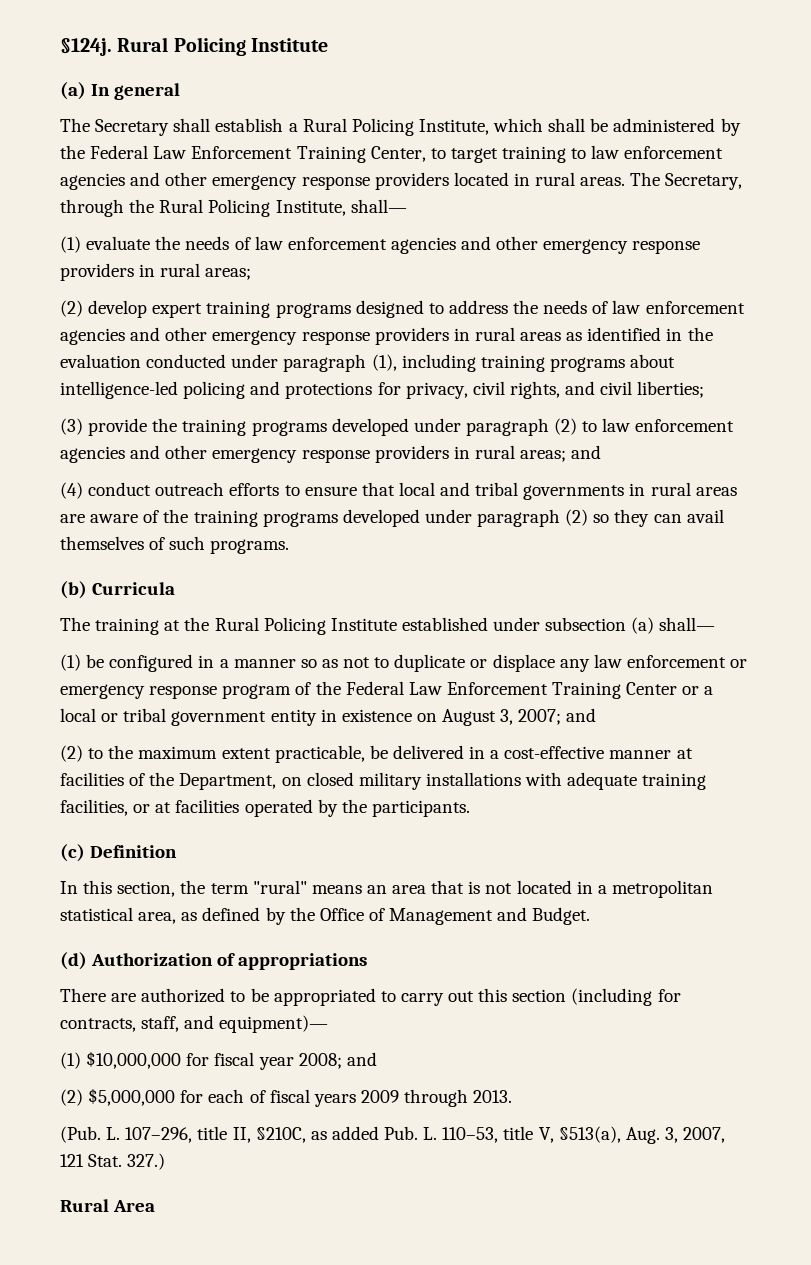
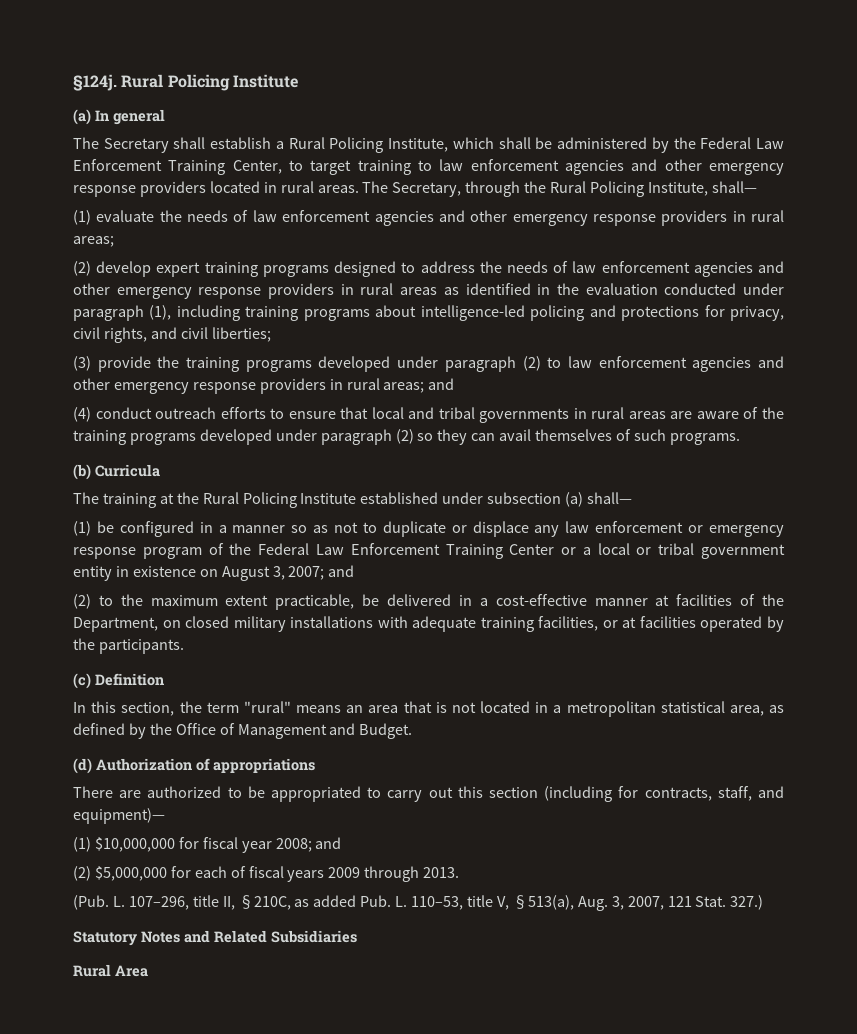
+ Statutory Notes and Related Subsidiaries

